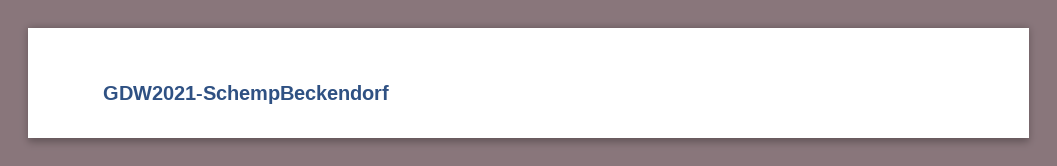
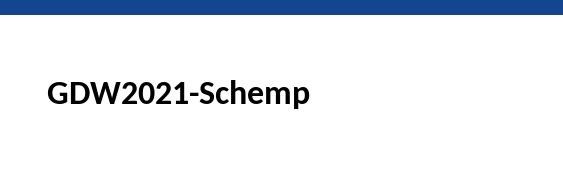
- GDW2021-SchempBeckendorf
+ GDW2021-Schemp

